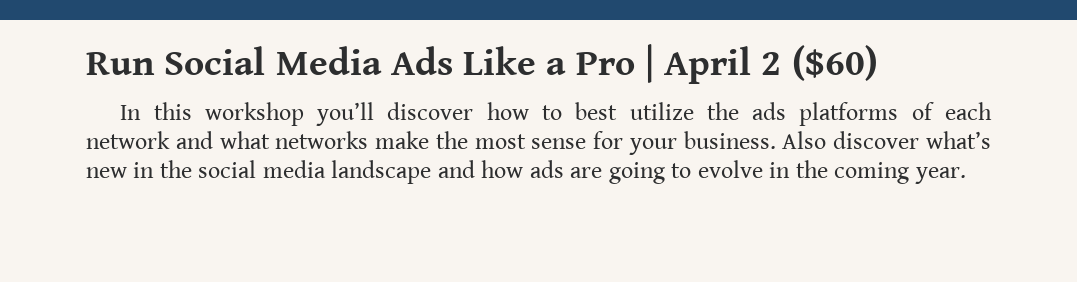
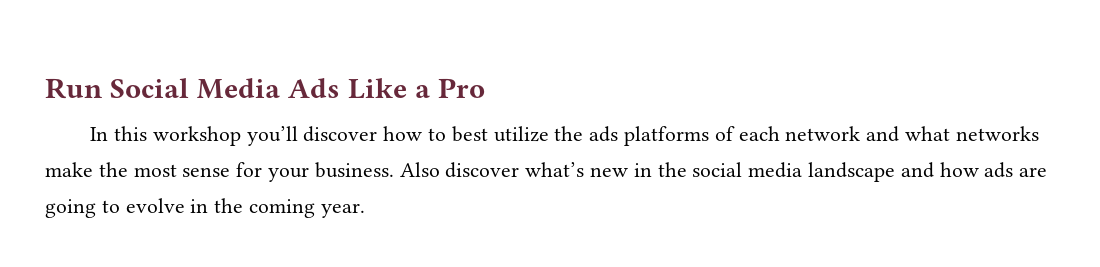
- Run Social Media Ads Like a Pro | April 2 ($60)
+ Run Social Media Ads Like a Pro

